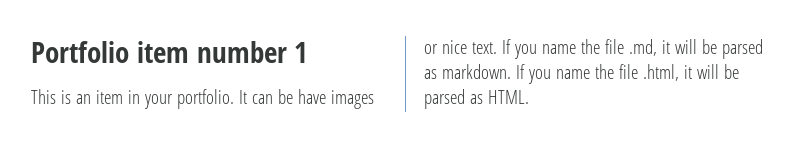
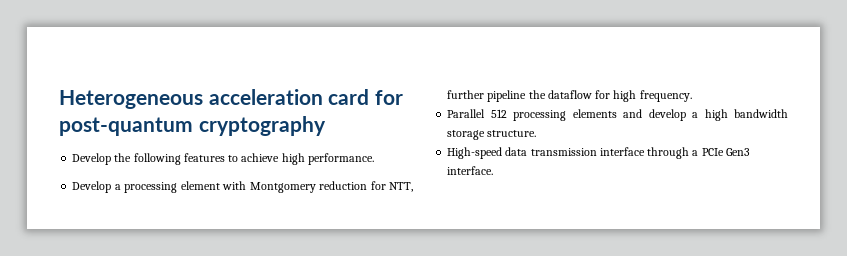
- Portfolio item number 1
- This is an item in your portfolio. It can be have images or nice text. If you name the file .md, it will be parsed as markdown. If you name the file .html, it will be parsed as HTML.
+ Heterogeneous acceleration card for post-quantum cryptography
+ Develop the following features to achieve high performance.
+ Develop a processing element with Montgomery reduction for NTT, further pipeline the dataflow for high frequency.
+ Parallel 512 processing elements and develop a high bandwidth storage structure.
+ High-speed data transmission interface through a PCIe Gen3 interface.

